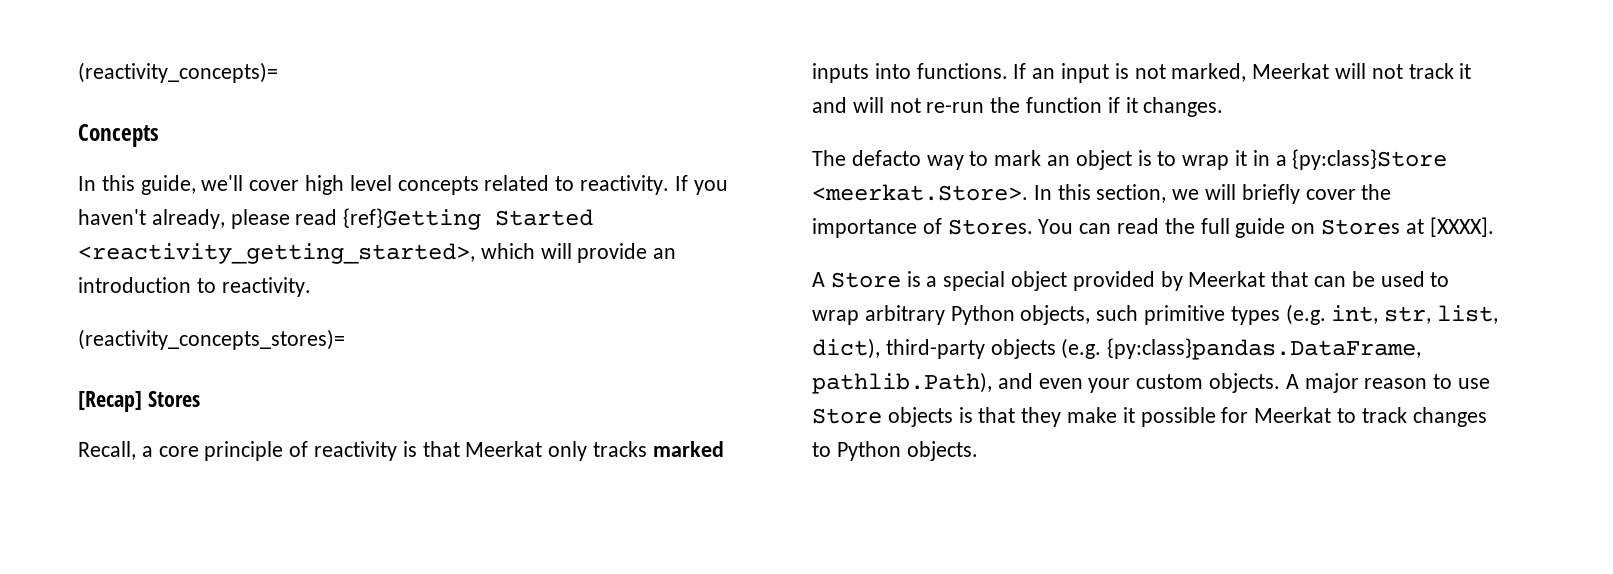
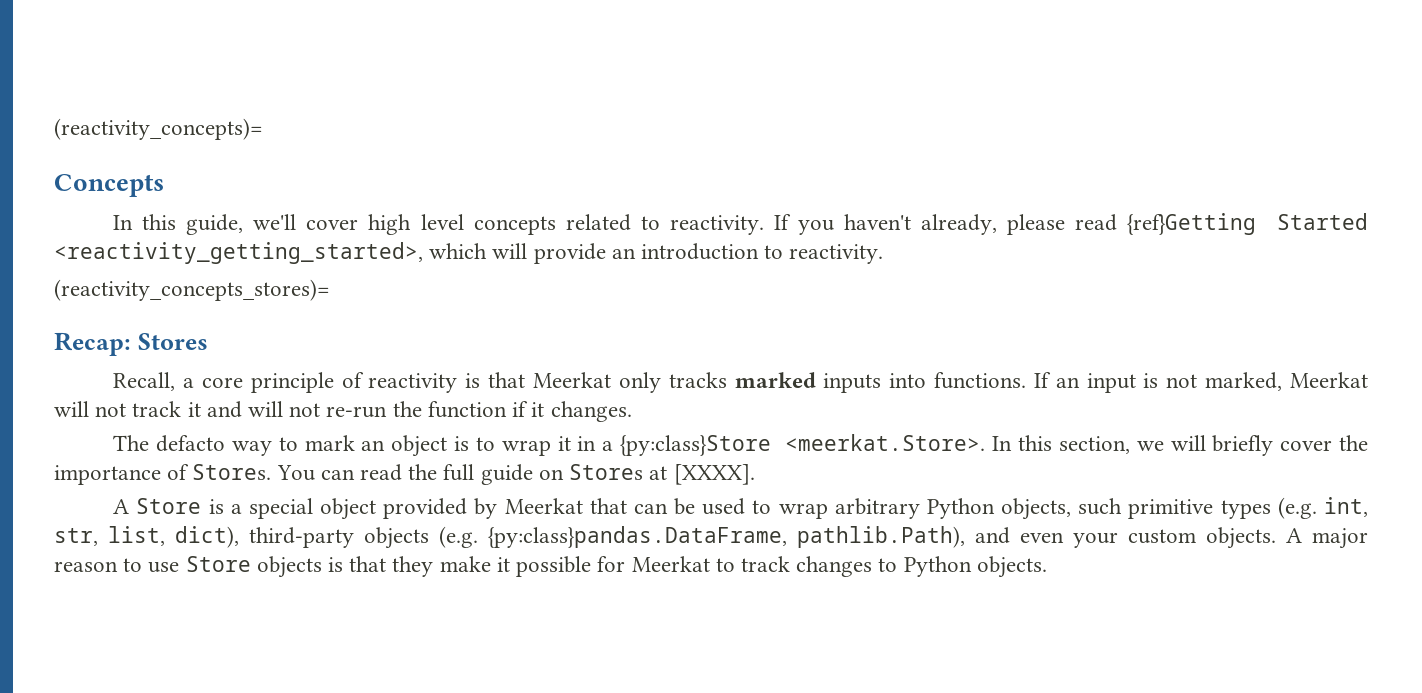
- [Recap] Stores
+ Recap: Stores

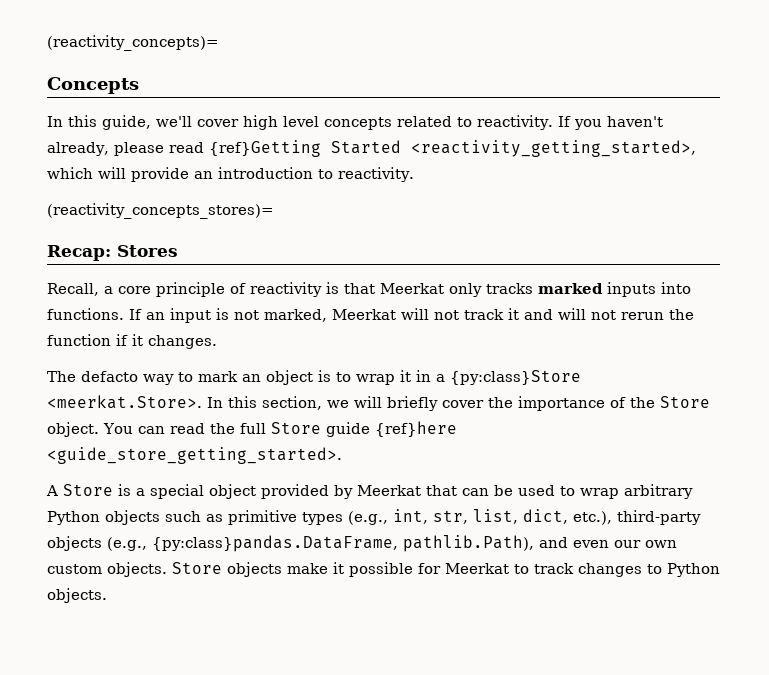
- If an input is not marked, Meerkat will not track it and will not re-run the function if it changes.
+ If an input is not marked, Meerkat will not track it and will not rerun the function if it changes.
- The defacto way to mark an object is to wrap it in a {py:class}Store <meerkat.Store>. In this section, we will briefly cover the importance of Stores.
+ The defacto way to mark an object is to wrap it in a {py:class}Store <meerkat.Store>. In this section, we will briefly cover the importance of the Store object.
- You can read the full guide on Stores at [XXXX].
+ You can read the full Store guide {ref}here <guide_store_getting_started>.
- A Store is a special object provided by Meerkat that can be used to wrap arbitrary Python objects, such primitive types (e.g. int, str, list, dict), third-party objects (e.g. {py:class}pandas.DataFrame, pathlib.Path), and even your custom objects. A major reason to use Store objects is that they make it possible for Meerkat to track changes to Python objects.
+ A Store is a special object provided by Meerkat that can be used to wrap arbitrary Python objects such as primitive types (e.g., int, str, list, dict, etc.), third-party objects (e.g., {py:class}pandas.DataFrame, pathlib.Path), and even our own custom objects. Store objects make it possible for Meerkat to track changes to Python objects.

